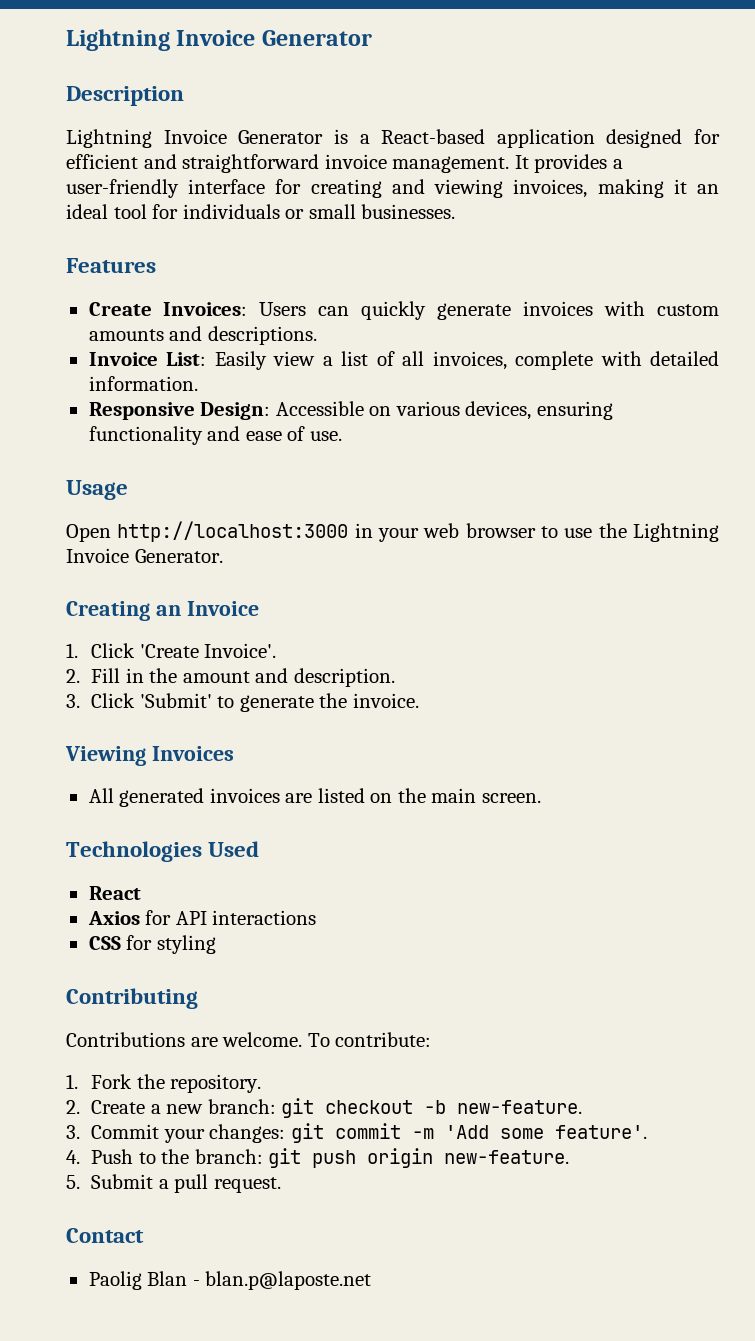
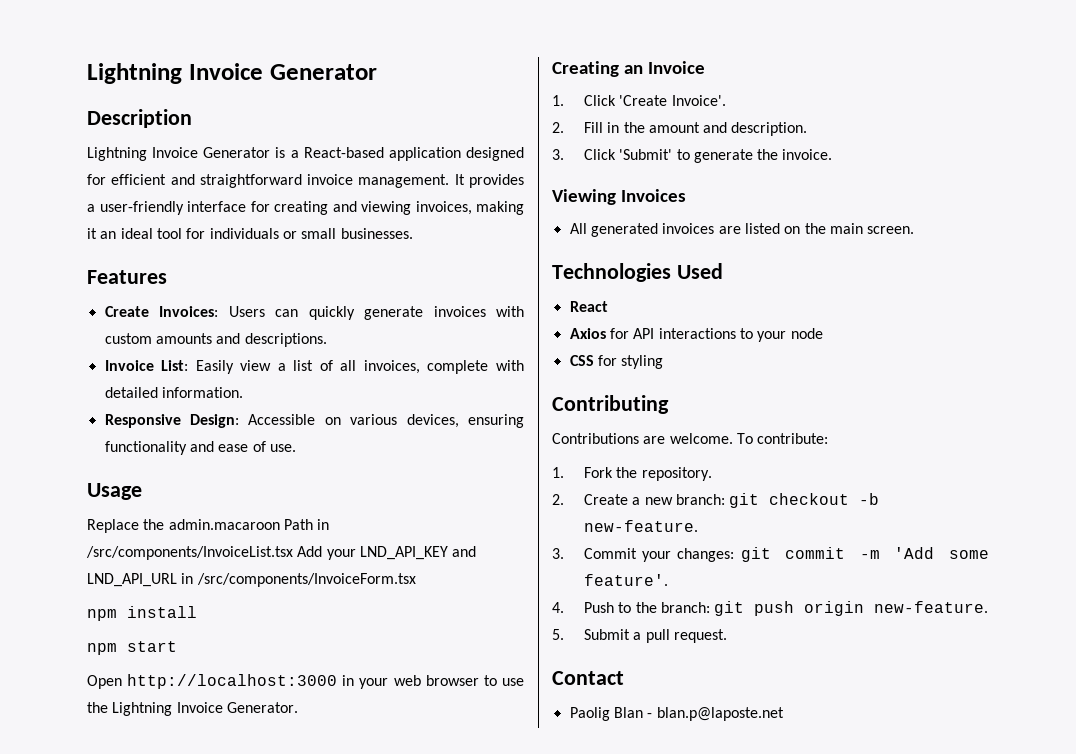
+ Replace the admin.macaroon Path in /src/components/InvoiceList.tsx Add your LND_API_KEY and LND_API_URL in /src/components/InvoiceForm.tsx
+ npm install
+ npm start
- Axios for API interactions
+ Axios for API interactions to your node

